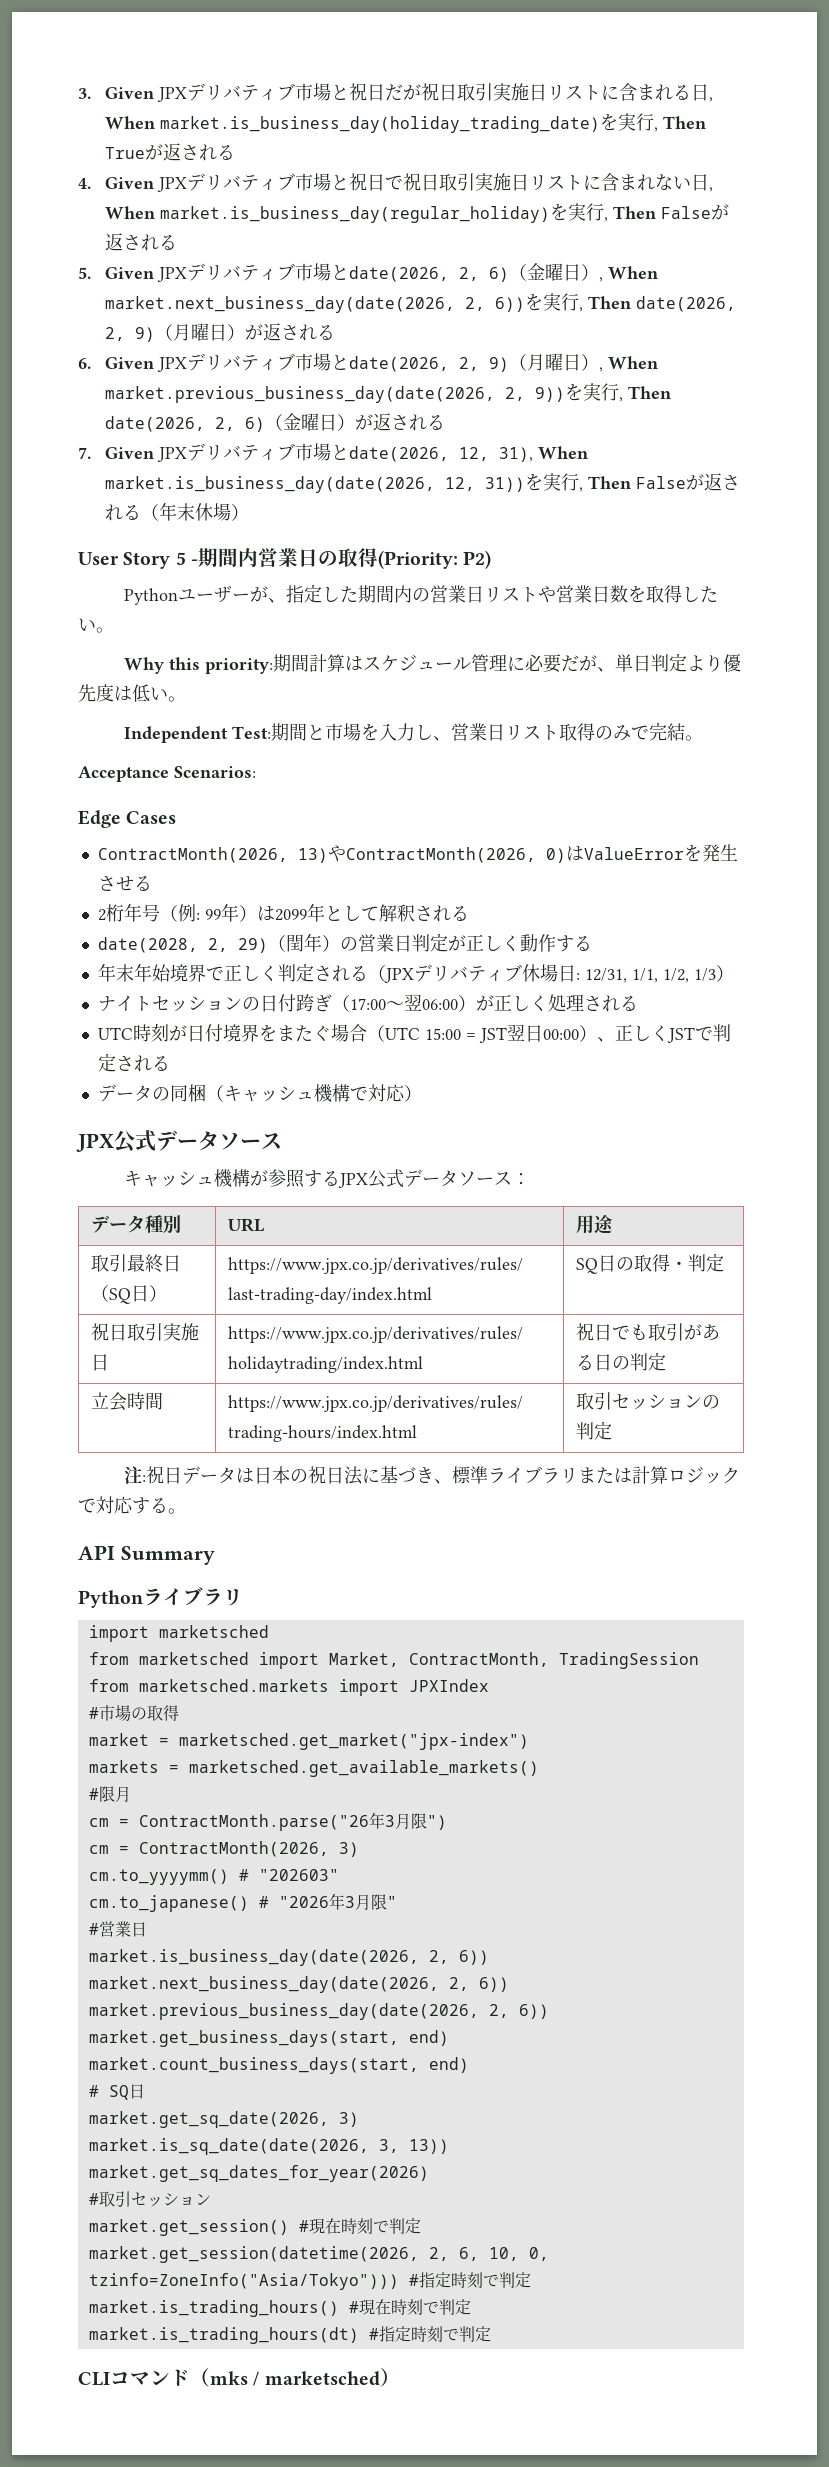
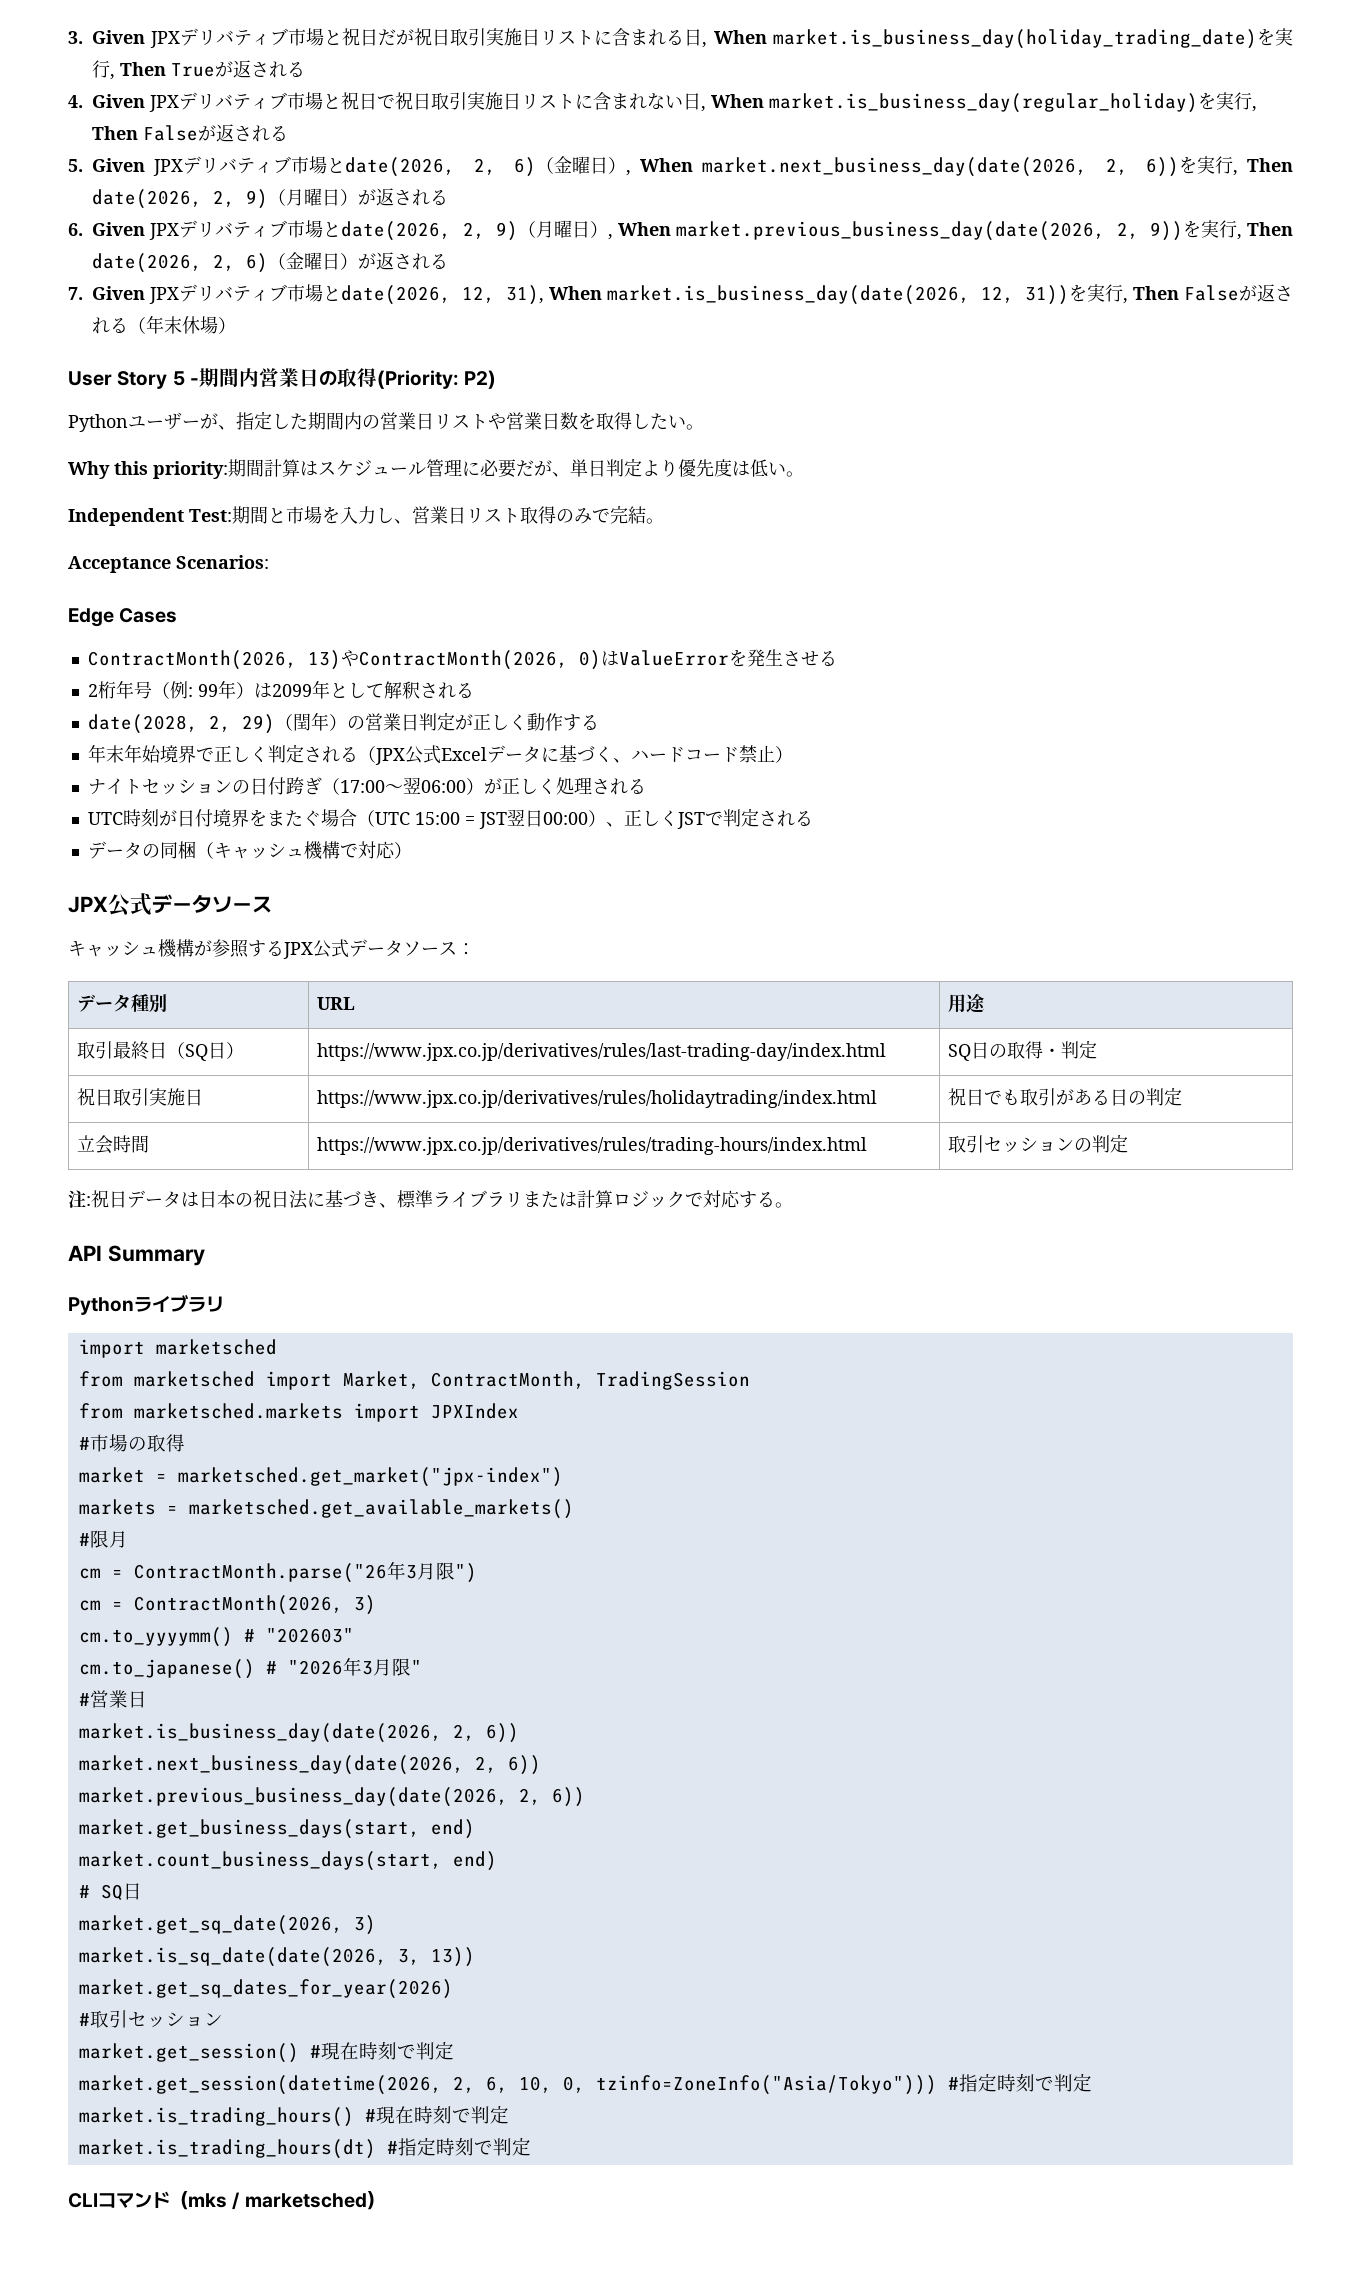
- 年末年始境界で正しく判定される（JPXデリバティブ休場日: 12/31, 1/1, 1/2, 1/3）
+ 年末年始境界で正しく判定される（JPX公式Excelデータに基づく、ハードコード禁止）

